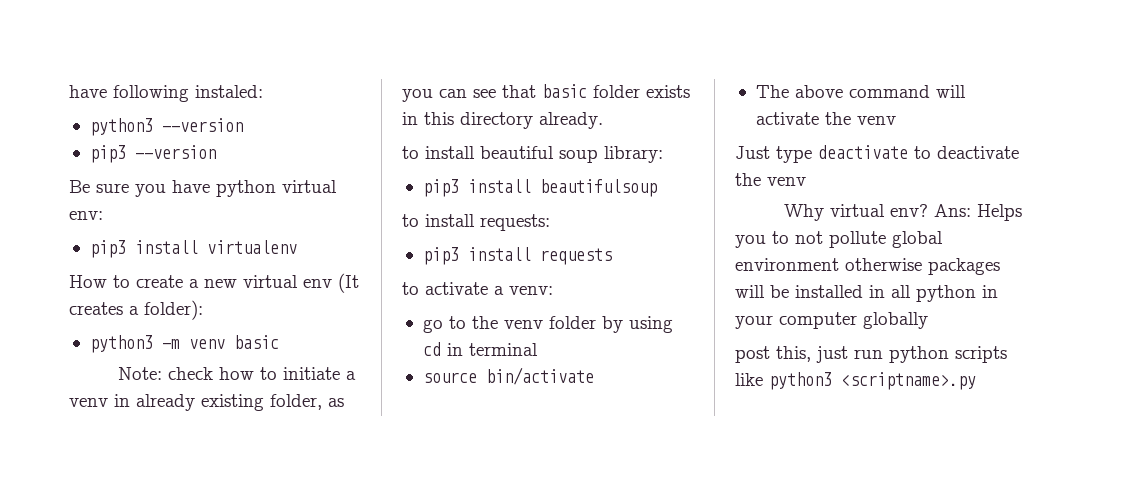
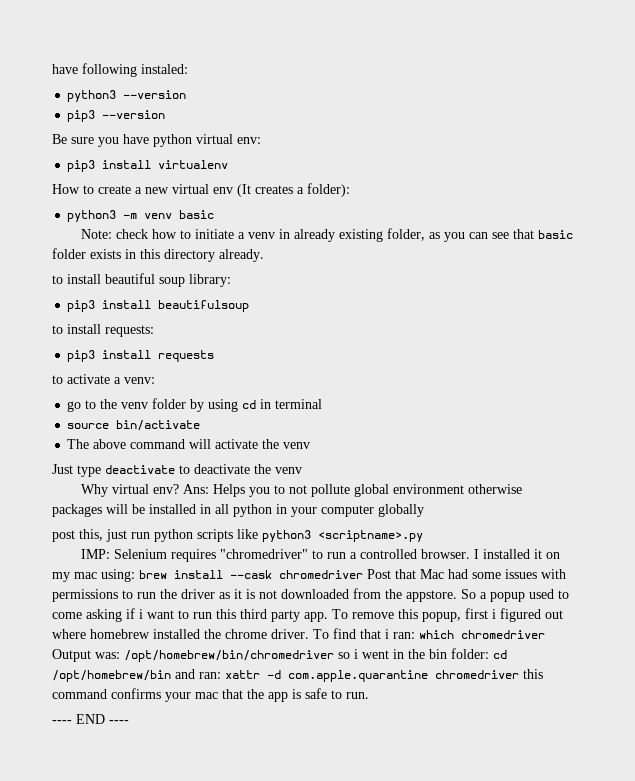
+ IMP: Selenium requires "chromedriver" to run a controlled browser. I installed it on my mac using: brew install --cask chromedriver Post that Mac had some issues with permissions to run the driver as it is not downloaded from the appstore. So a popup used to come asking if i want to run this third party app. To remove this popup, first i figured out where homebrew installed the chrome driver. To find that i ran: which chromedriver Output was: /opt/homebrew/bin/chromedriver so i went in the bin folder: cd /opt/homebrew/bin and ran: xattr -d com.apple.quarantine chromedriver this command confirms your mac that the app is safe to run.
+ ---- END ----

